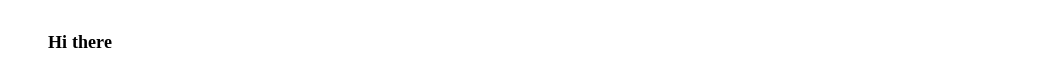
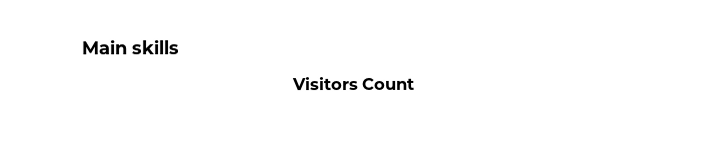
- Hi there
+ Main skills
+ Visitors Count

